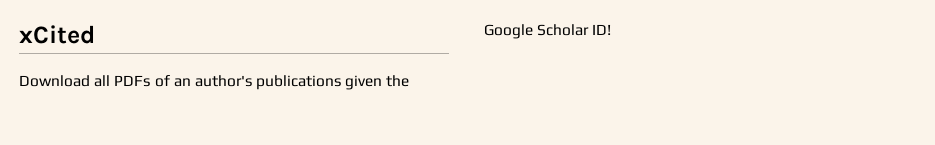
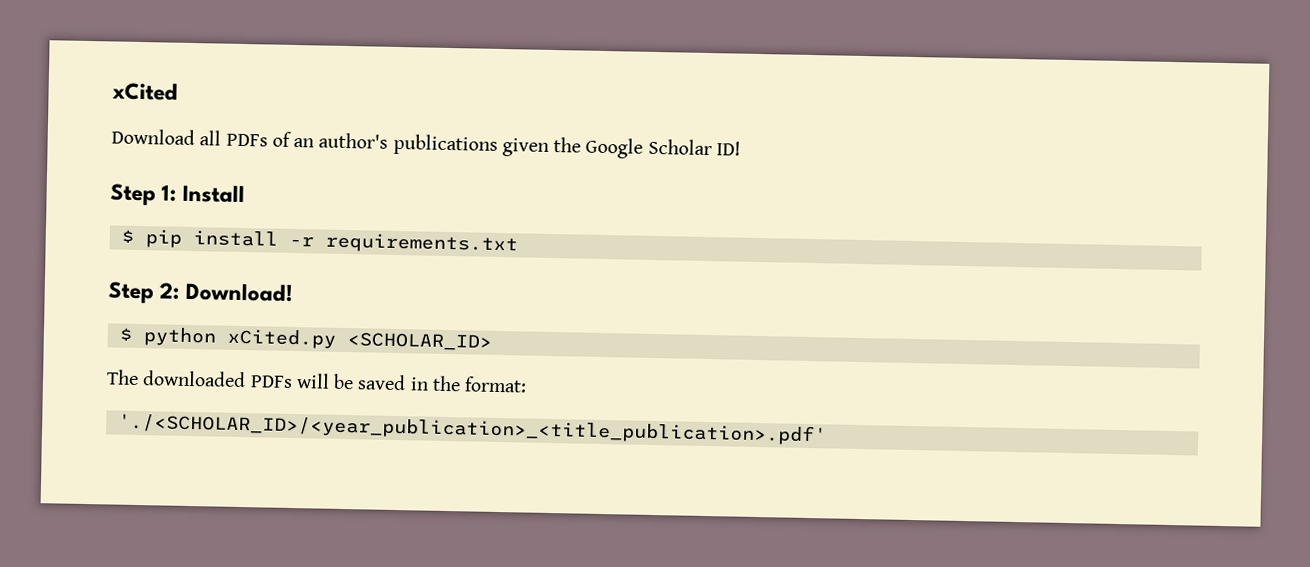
+ Step 1: Install
+ $ pip install -r requirements.txt
+ Step 2: Download!
+ $ python xCited.py <SCHOLAR_ID>
+ The downloaded PDFs will be saved in the format:
+ './<SCHOLAR_ID>/<year_publication>_<title_publication>.pdf'

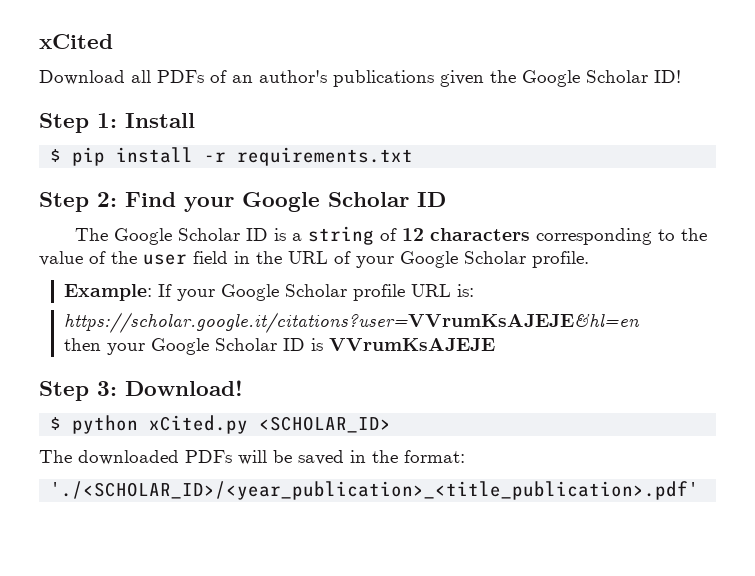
- Step 2: Download!
+ Step 2: Find your Google Scholar ID
+ The Google Scholar ID is a string of 12 characters corresponding to the value of the user field in the URL of your Google Scholar profile.
+ Example: If your Google Scholar profile URL is:
+ https://scholar.google.it/citations?user=VVrumKsAJEJE&hl=en
+ then your Google Scholar ID is VVrumKsAJEJE
+ Step 3: Download!

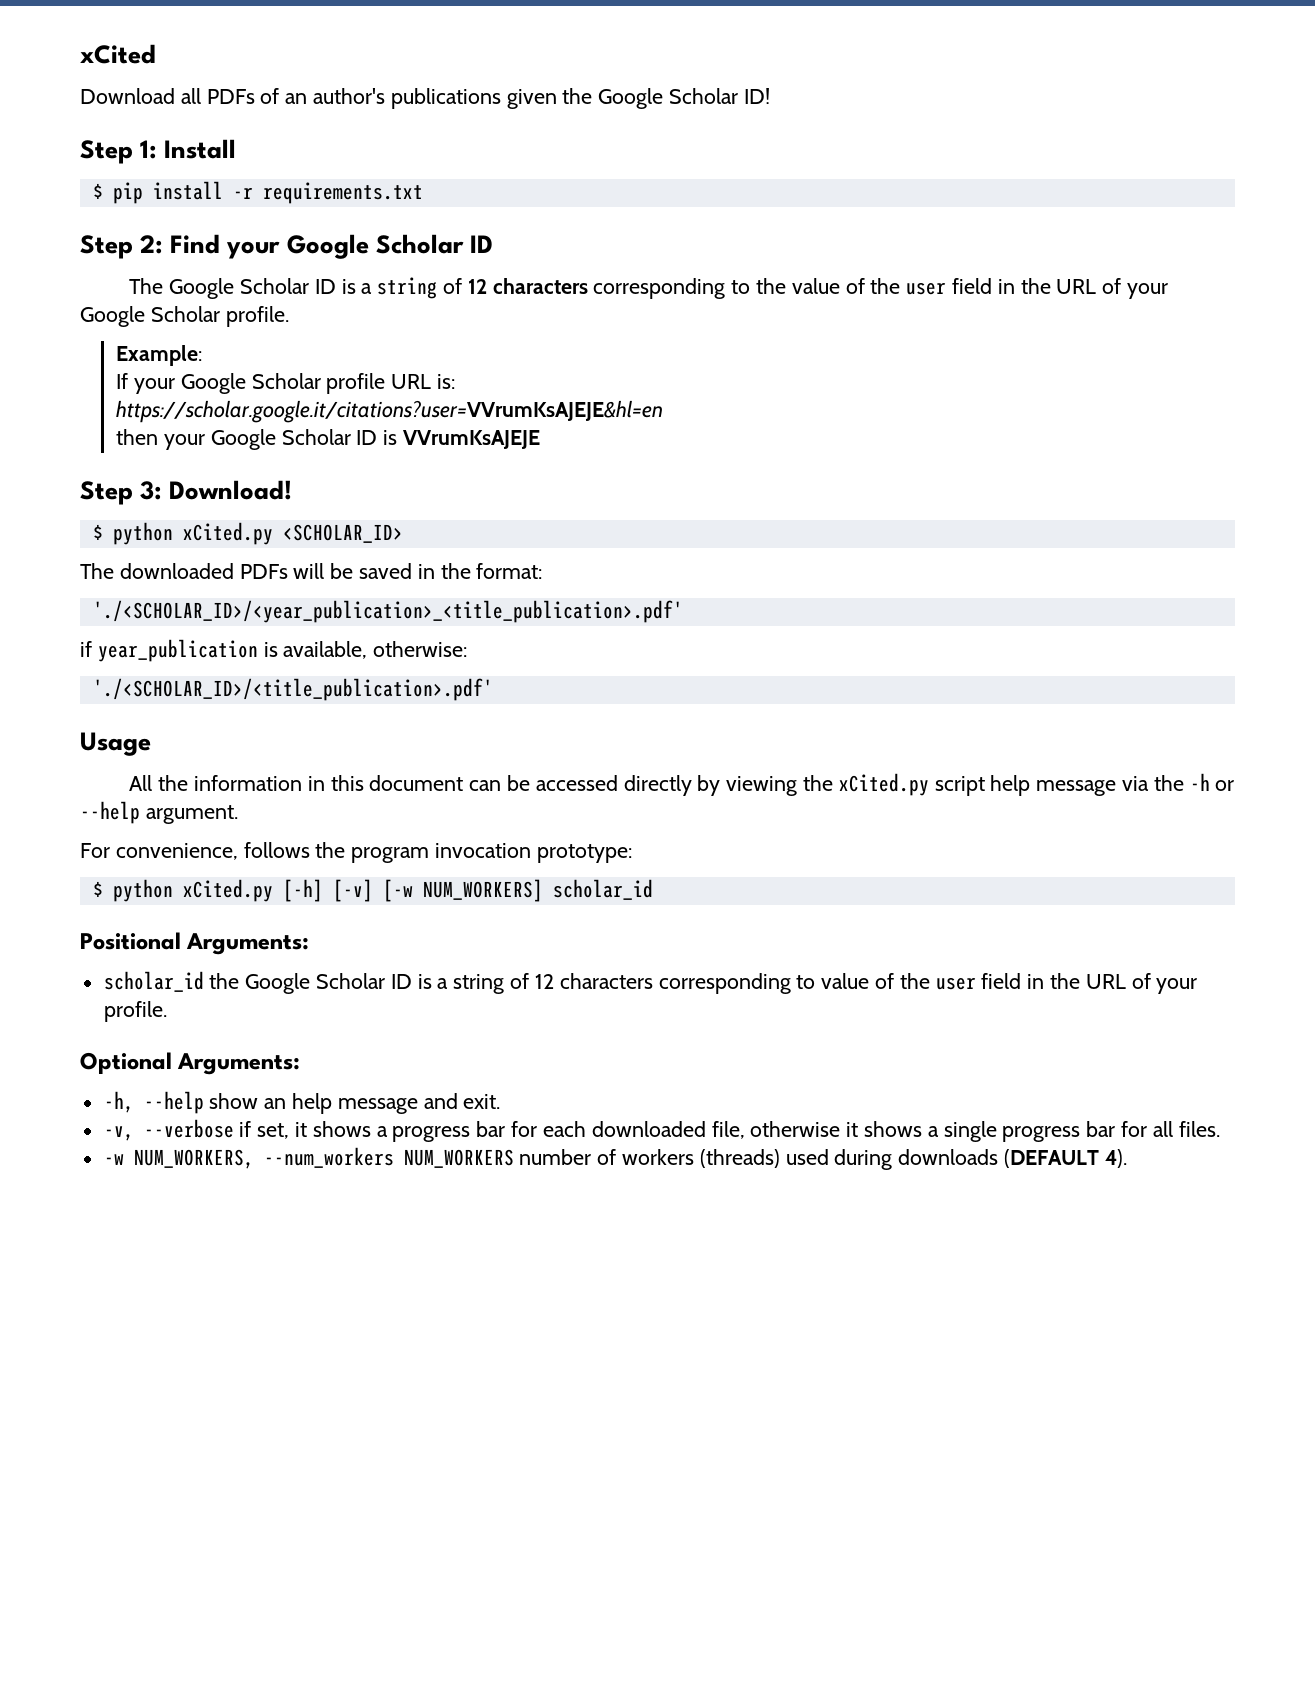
- Example: If your Google Scholar profile URL is:
+ Example:
+ If your Google Scholar profile URL is:
+ if year_publication is available, otherwise:
+ './<SCHOLAR_ID>/<title_publication>.pdf'
+ Usage
+ All the information in this document can be accessed directly by viewing the xCited.py script help message via the -h or --help argument.
+ For convenience, follows the program invocation prototype:
+ $ python xCited.py [-h] [-v] [-w NUM_WORKERS] scholar_id
+ Positional Arguments:
+ scholar_id the Google Scholar ID is a string of 12 characters corresponding to value of the user field in the URL of your profile.
+ Optional Arguments:
+ -h, --help show an help message and exit.
+ -v, --verbose if set, it shows a progress bar for each downloaded file, otherwise it shows a single progress bar for all files.
+ -w NUM_WORKERS, --num_workers NUM_WORKERS number of workers (threads) used during downloads (DEFAULT 4).

